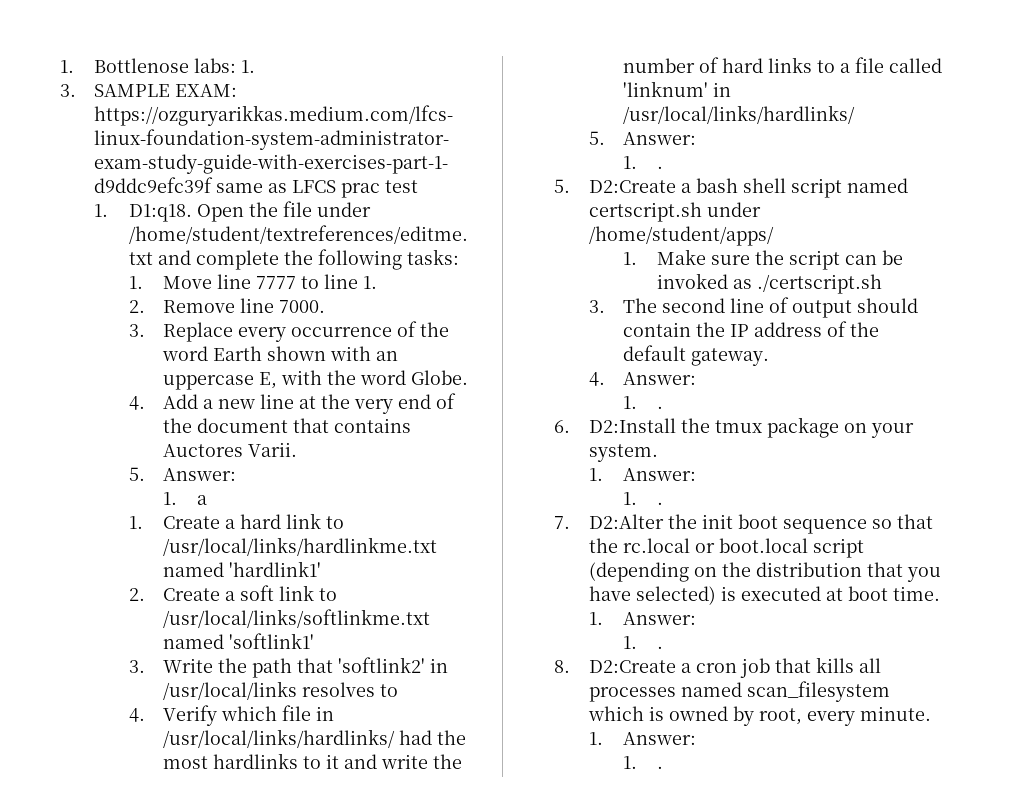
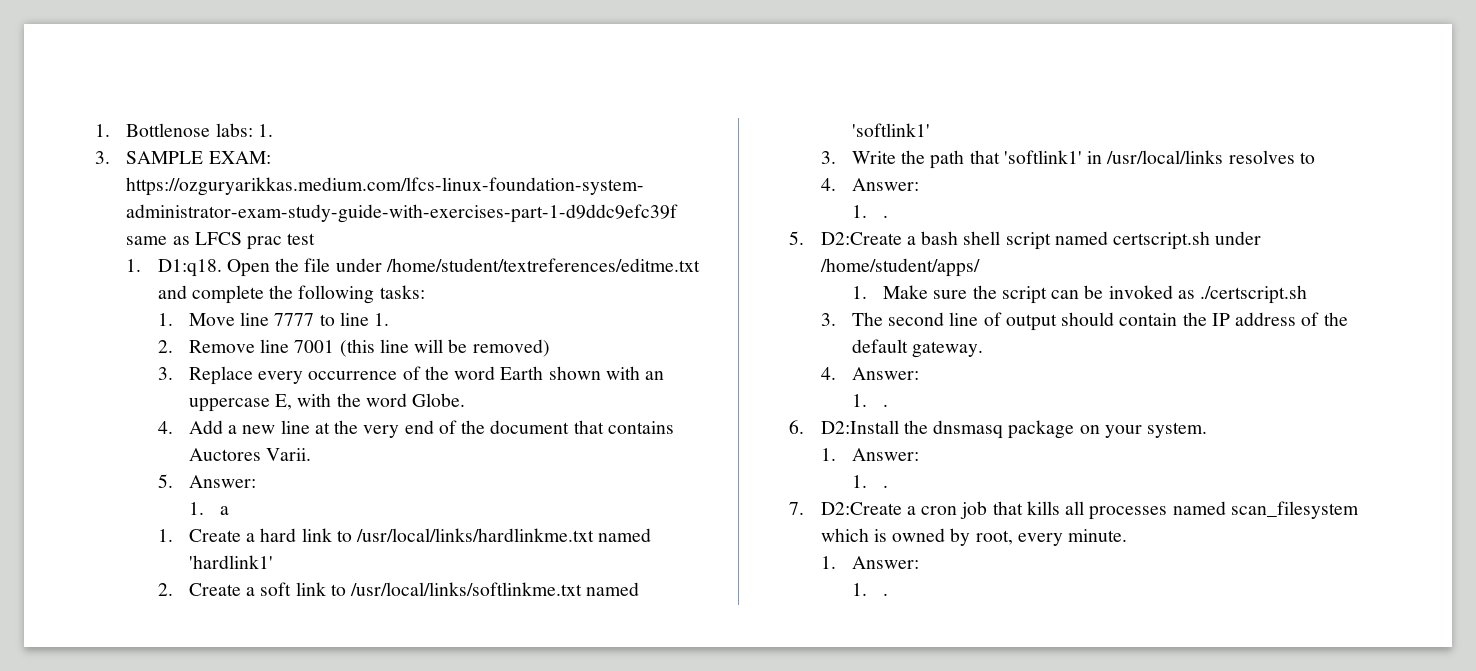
- 2. Remove line 7000.
+ 2. Remove line 7001 (this line will be removed)
- 3. Write the path that 'softlink2' in /usr/local/links resolves to
- 4. Verify which file in /usr/local/links/hardlinks/ had the most hardlinks to it and write the number of hard links to a file called 'linknum' in /usr/local/links/hardlinks/
- 5. Answer:
+ 3. Write the path that 'softlink1' in /usr/local/links resolves to
+ 4. Answer:
- 6. D2:Install the tmux package on your system.
+ 6. D2:Install the dnsmasq package on your system.
- 7. D2:Alter the init boot sequence so that the rc.local or boot.local script (depending on the distribution that you have selected) is executed at boot time.
- 1. Answer:
- 1. .
- 8. D2:Create a cron job that kills all processes named scan_filesystem which is owned by root, every minute.
+ 7. D2:Create a cron job that kills all processes named scan_filesystem which is owned by root, every minute.

